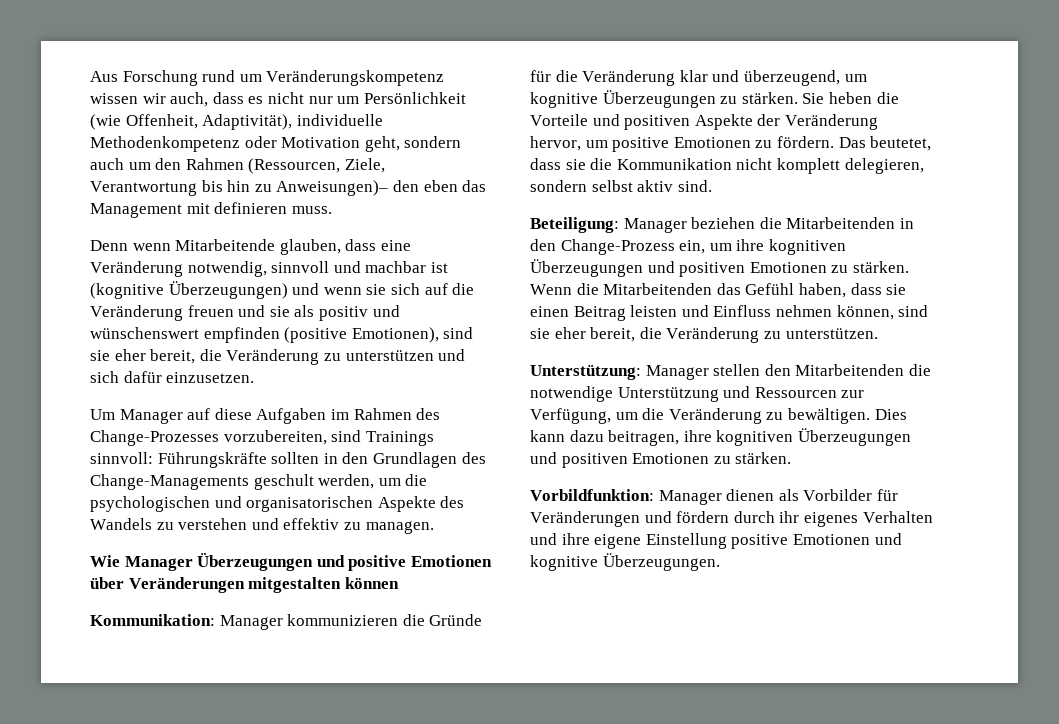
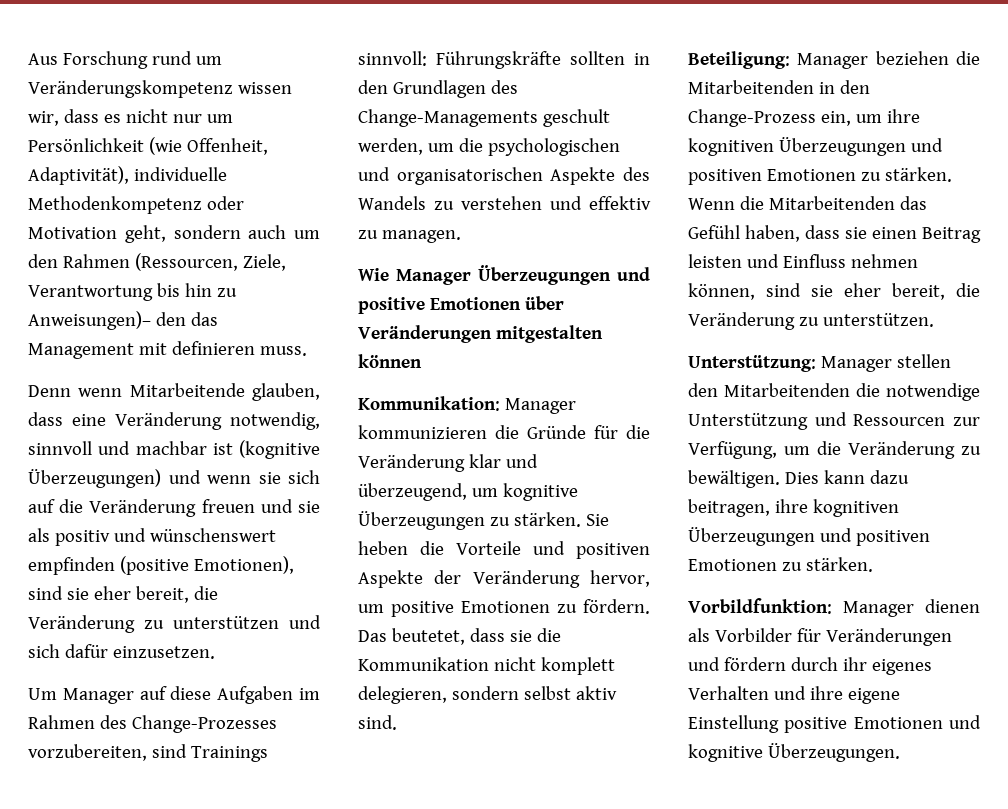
- Aus Forschung rund um Veränderungskompetenz wissen wir auch, dass es nicht nur um Persönlichkeit (wie Offenheit, Adaptivität), individuelle Methodenkompetenz oder Motivation geht, sondern auch um den Rahmen (Ressourcen, Ziele, Verantwortung bis hin zu Anweisungen)– den eben das Management mit definieren muss.
+ Aus Forschung rund um Veränderungskompetenz wissen wir, dass es nicht nur um Persönlichkeit (wie Offenheit, Adaptivität), individuelle Methodenkompetenz oder Motivation geht, sondern auch um den Rahmen (Ressourcen, Ziele, Verantwortung bis hin zu Anweisungen)– den das Management mit definieren muss.

